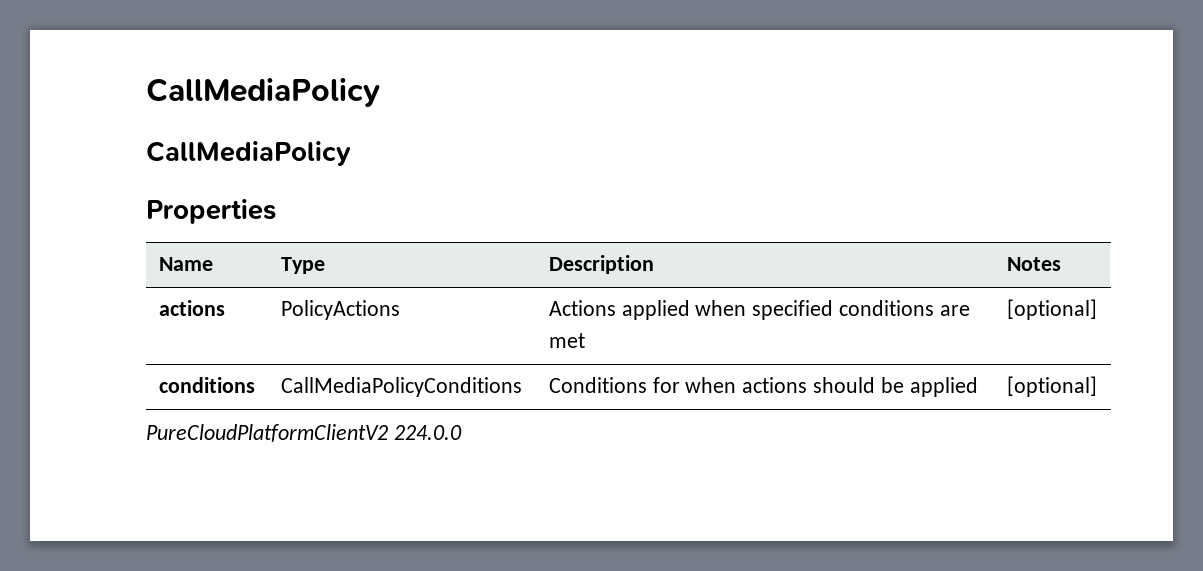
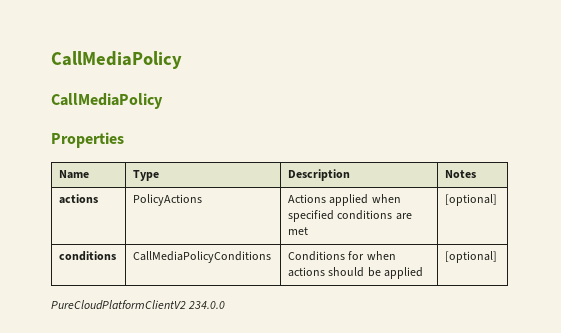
- PureCloudPlatformClientV2 224.0.0
+ PureCloudPlatformClientV2 234.0.0

